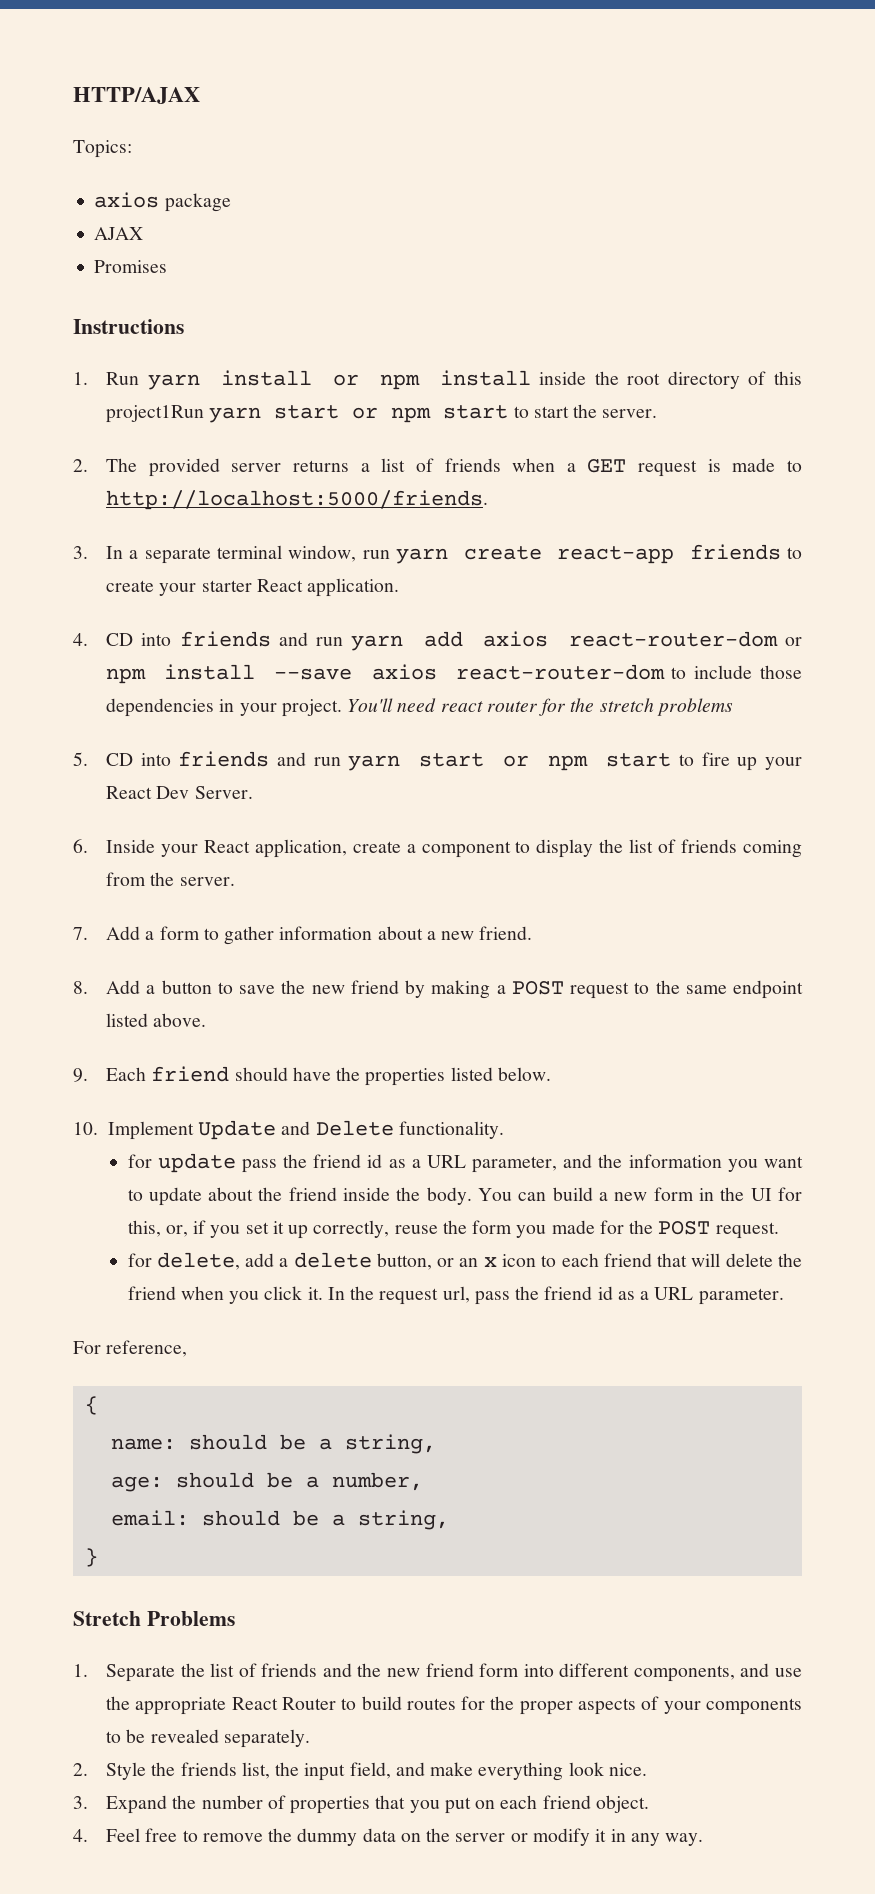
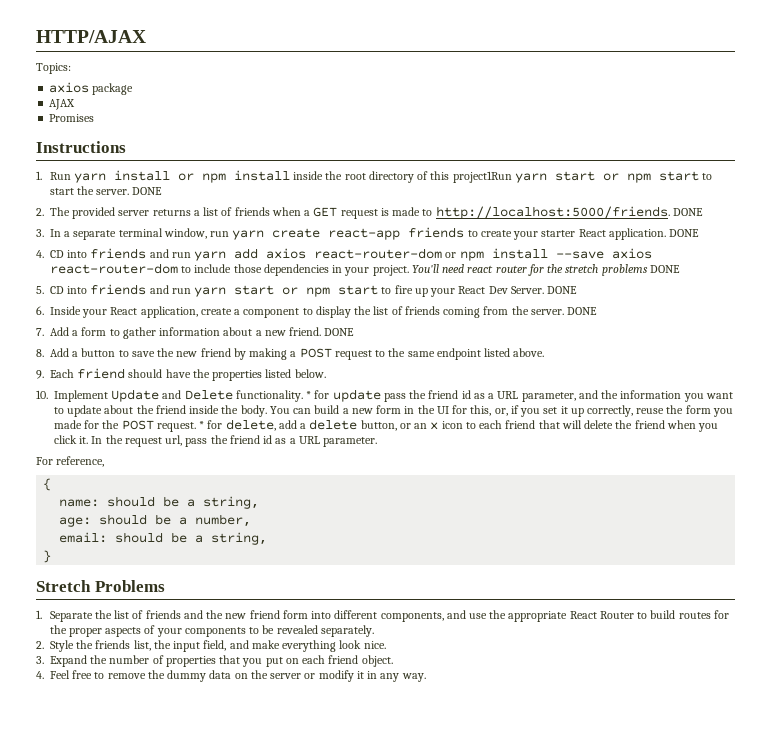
- 1. Run yarn install or npm install inside the root directory of this project1Run yarn start or npm start to start the server.
+ 1. Run yarn install or npm install inside the root directory of this project1Run yarn start or npm start to start the server. DONE
- 2. The provided server returns a list of friends when a GET request is made to http://localhost:5000/friends.
+ 2. The provided server returns a list of friends when a GET request is made to http://localhost:5000/friends. DONE
- 3. In a separate terminal window, run yarn create react-app friends to create your starter React application.
+ 3. In a separate terminal window, run yarn create react-app friends to create your starter React application. DONE
- You'll need react router for the stretch problems
+ You'll need react router for the stretch problems DONE
- 5. CD into friends and run yarn start or npm start to fire up your React Dev Server.
+ 5. CD into friends and run yarn start or npm start to fire up your React Dev Server. DONE
- 6. Inside your React application, create a component to display the list of friends coming from the server.
+ 6. Inside your React application, create a component to display the list of friends coming from the server. DONE
- 7. Add a form to gather information about a new friend.
+ 7. Add a form to gather information about a new friend. DONE
- 10. Implement Update and Delete functionality.
- for update pass the friend id as a URL parameter, and the information you want to update about the friend inside the body.
+ 10. Implement Update and Delete functionality. * for update pass the friend id as a URL parameter, and the information you want to update about the friend inside the body.
- You can build a new form in the UI for this, or, if you set it up correctly, reuse the form you made for the POST request.
- for delete, add a delete button, or an x icon to each friend that will delete the friend when you click it.
+ You can build a new form in the UI for this, or, if you set it up correctly, reuse the form you made for the POST request. * for delete, add a delete button, or an x icon to each friend that will delete the friend when you click it.

